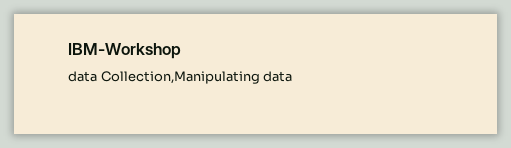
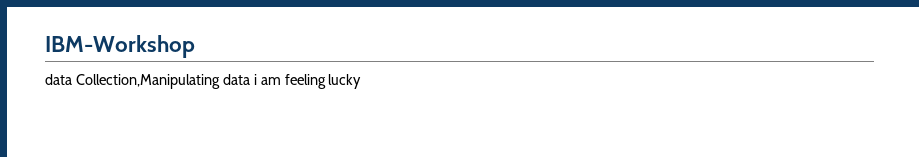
- data Collection,Manipulating data
+ data Collection,Manipulating data i am feeling lucky

